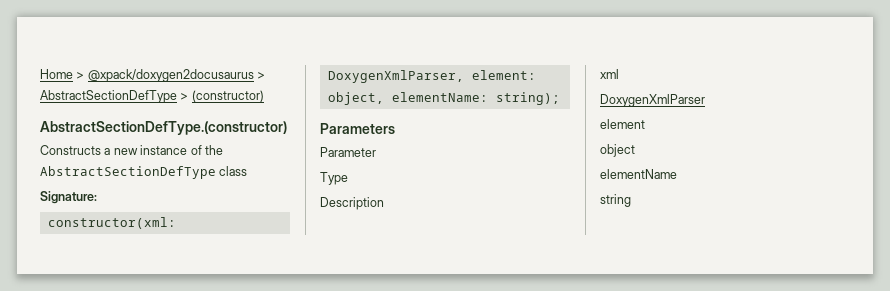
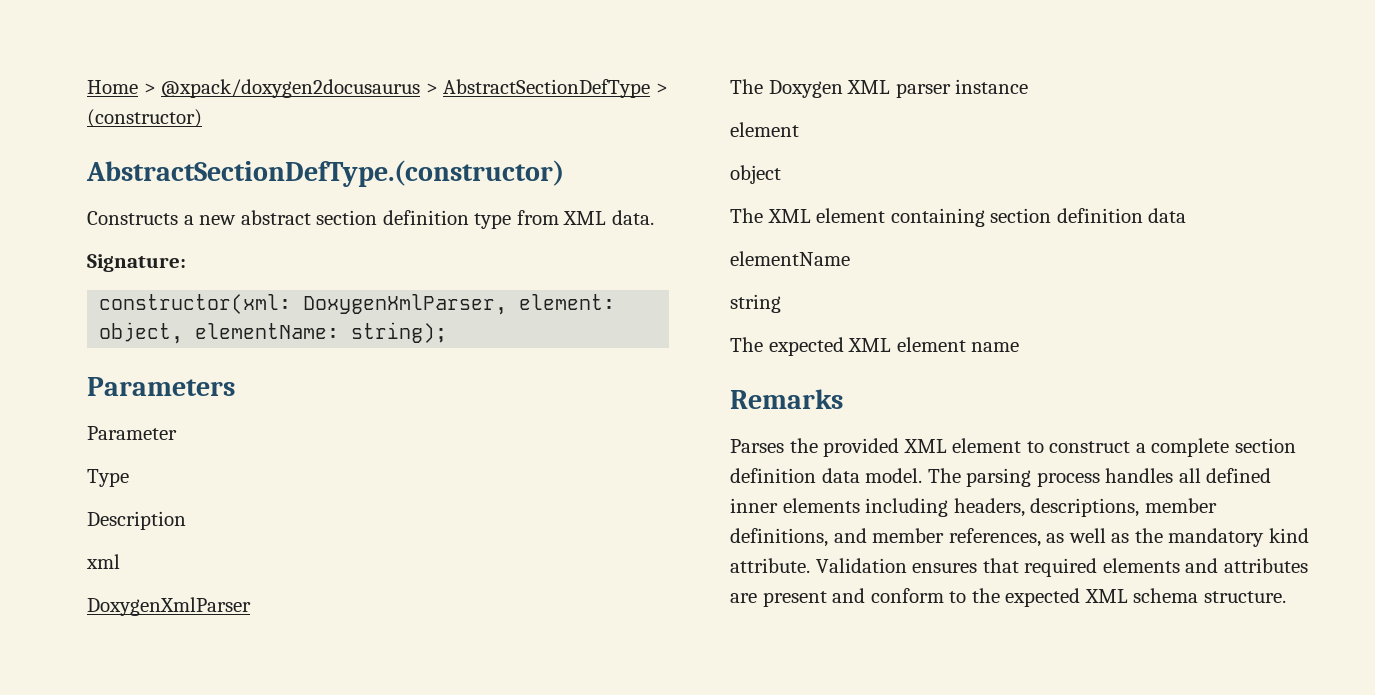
- Constructs a new instance of the AbstractSectionDefType class
+ Constructs a new abstract section definition type from XML data.
+ The Doxygen XML parser instance
  element
  object
+ The XML element containing section definition data
  elementName
  string
+ The expected XML element name
+ Remarks
+ Parses the provided XML element to construct a complete section definition data model. The parsing process handles all defined inner elements including headers, descriptions, member definitions, and member references, as well as the mandatory kind attribute. Validation ensures that required elements and attributes are present and conform to the expected XML schema structure.

